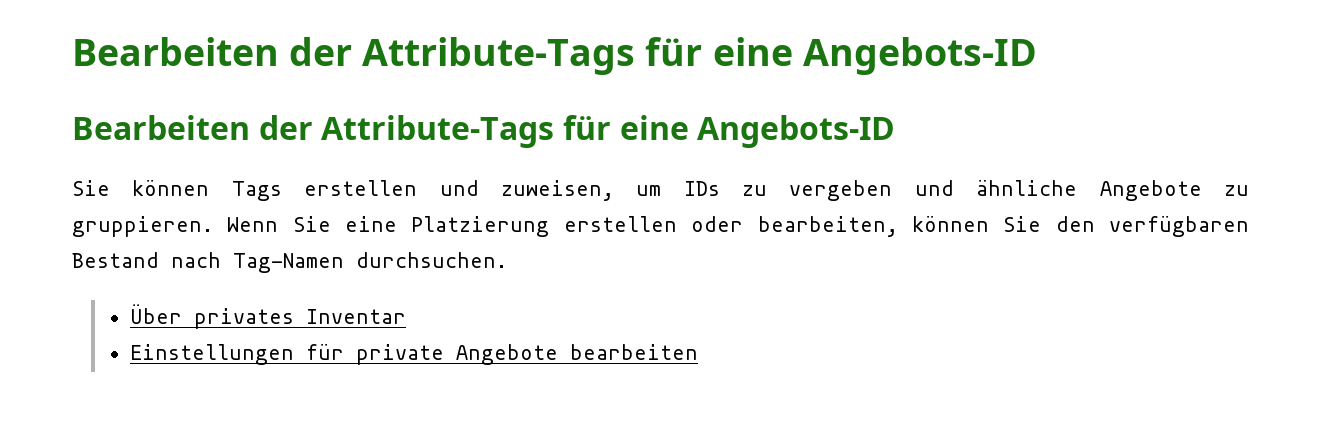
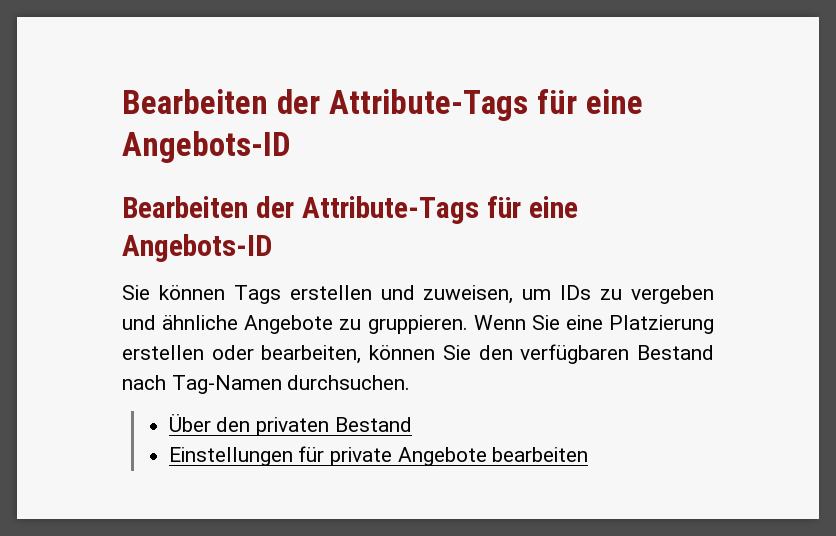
- Über privates Inventar
+ Über den privaten Bestand

